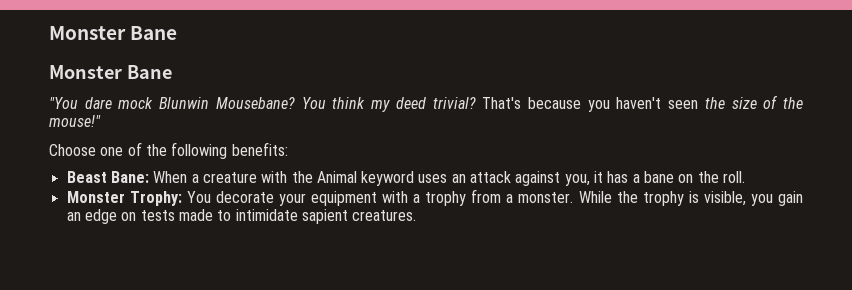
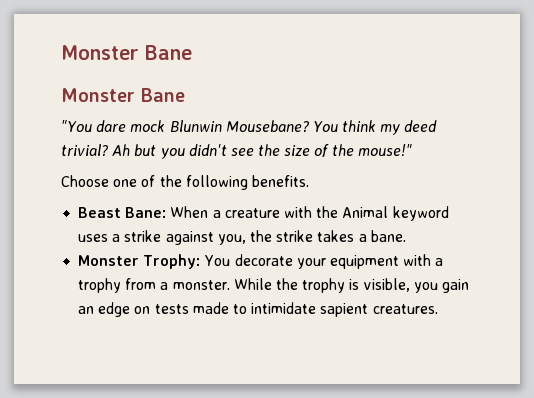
- That's because you haven't seen the size of the mouse!"
+ Ah but you didn't see the size of the mouse!"
- Choose one of the following benefits:
+ Choose one of the following benefits.
- Beast Bane: When a creature with the Animal keyword uses an attack against you, it has a bane on the roll.
+ Beast Bane: When a creature with the Animal keyword uses a strike against you, the strike takes a bane.

